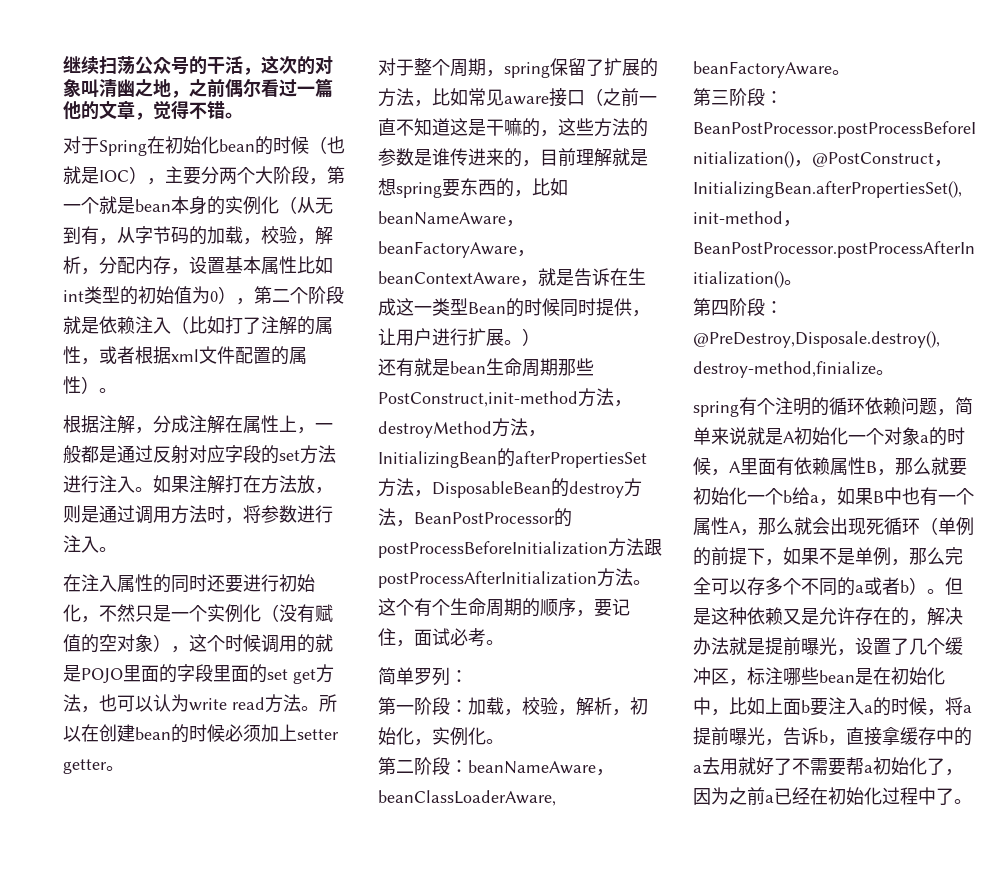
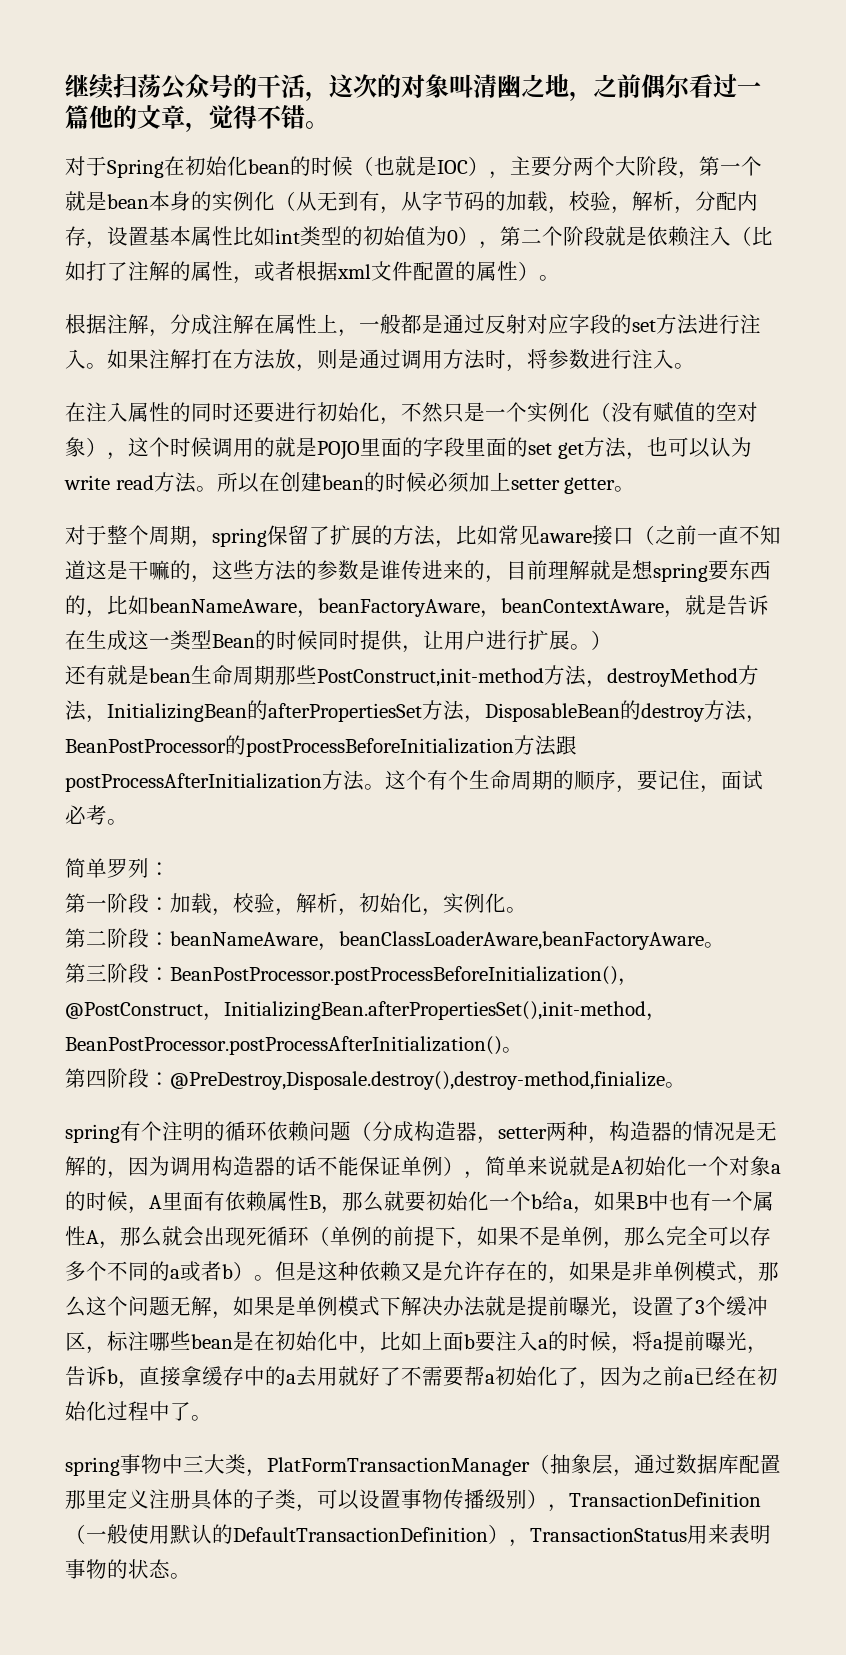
- spring有个注明的循环依赖问题，简单来说就是A初始化一个对象a的时候，A里面有依赖属性B，那么就要初始化一个b给a，如果B中也有一个属性A，那么就会出现死循环（单例的前提下，如果不是单例，那么完全可以存多个不同的a或者b）。
+ spring有个注明的循环依赖问题（分成构造器，setter两种，构造器的情况是无解的，因为调用构造器的话不能保证单例），简单来说就是A初始化一个对象a的时候，A里面有依赖属性B，那么就要初始化一个b给a，如果B中也有一个属性A，那么就会出现死循环（单例的前提下，如果不是单例，那么完全可以存多个不同的a或者b）。
- 但是这种依赖又是允许存在的，解决办法就是提前曝光，设置了几个缓冲区，标注哪些bean是在初始化中，比如上面b要注入a的时候，将a提前曝光，告诉b，直接拿缓存中的a去用就好了不需要帮a初始化了，因为之前a已经在初始化过程中了。
+ 但是这种依赖又是允许存在的，如果是非单例模式，那么这个问题无解，如果是单例模式下解决办法就是提前曝光，设置了3个缓冲区，标注哪些bean是在初始化中，比如上面b要注入a的时候，将a提前曝光，告诉b，直接拿缓存中的a去用就好了不需要帮a初始化了，因为之前a已经在初始化过程中了。
+ spring事物中三大类，PlatFormTransactionManager（抽象层，通过数据库配置那里定义注册具体的子类，可以设置事物传播级别），TransactionDefinition（一般使用默认的DefaultTransactionDefinition），TransactionStatus用来表明事物的状态。

